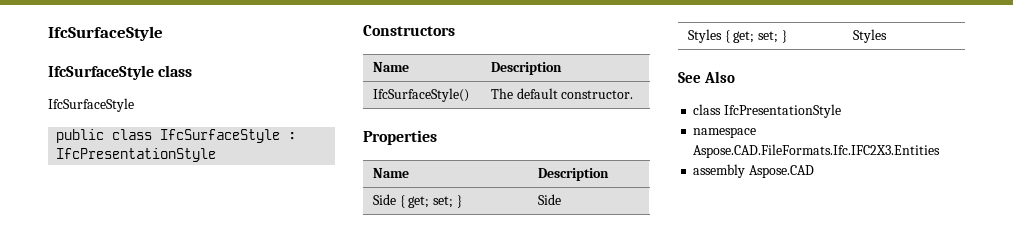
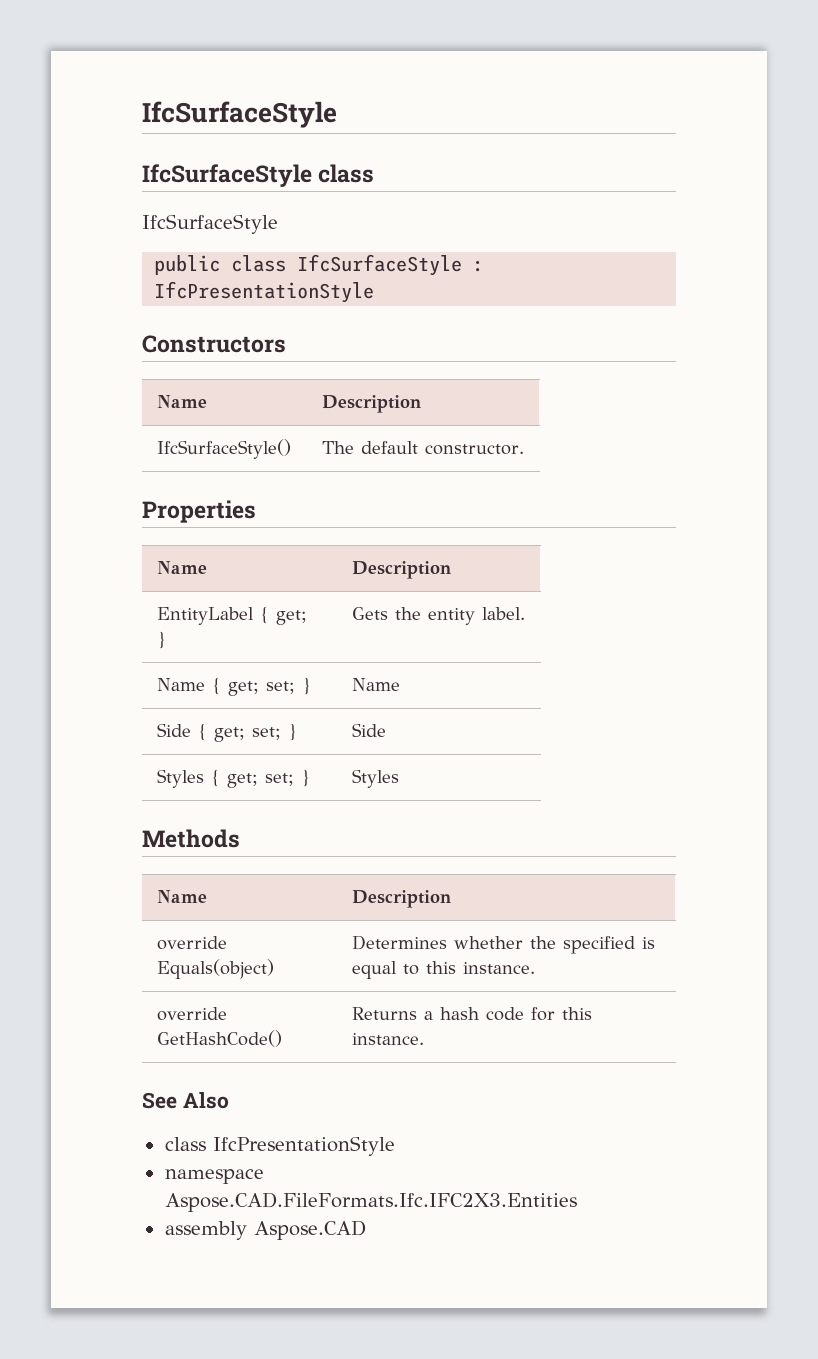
+ EntityLabel { get; } | Gets the entity label.
+ Name { get; set; } | Name
+ Methods
+ Name | Description
+ override Equals(object) | Determines whether the specified is equal to this instance.
+ override GetHashCode() | Returns a hash code for this instance.

